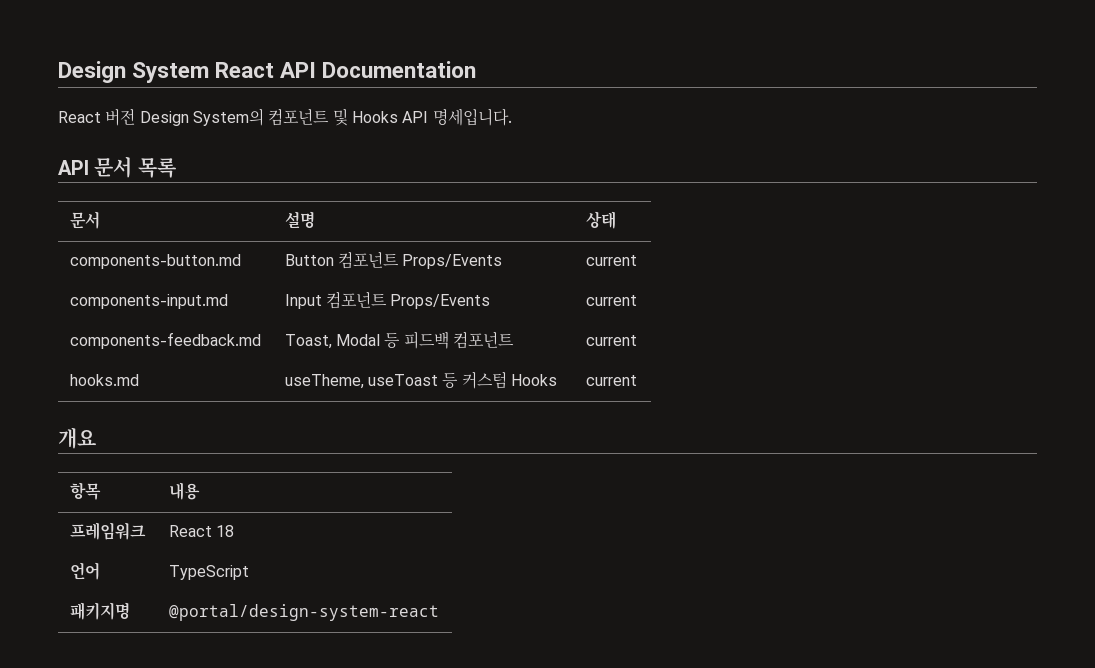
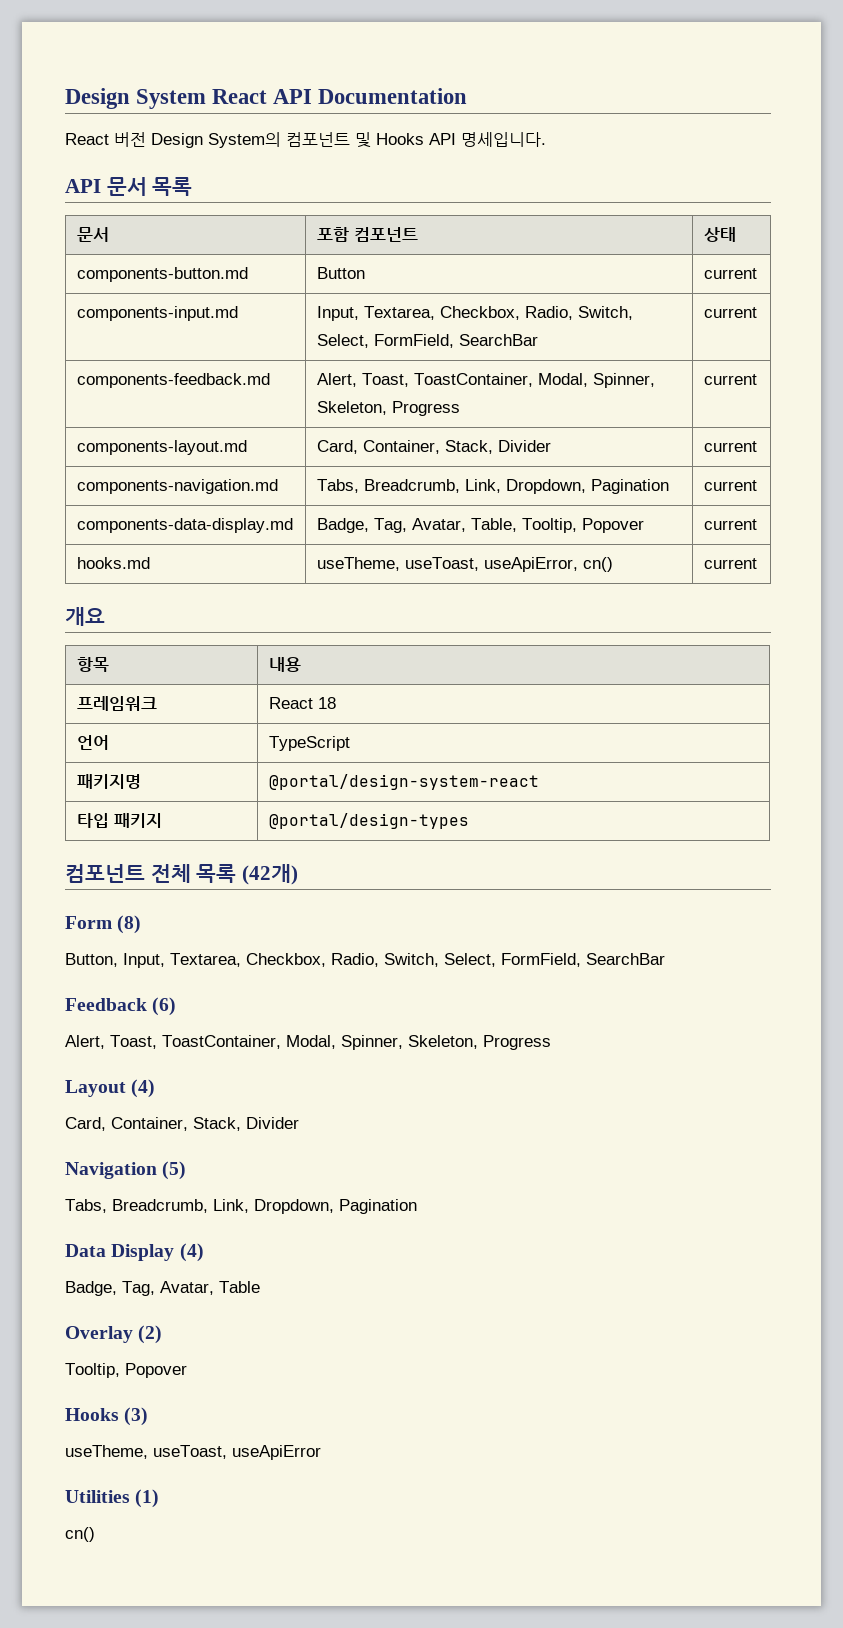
- 문서 | 설명 | 상태
+ 문서 | 포함 컴포넌트 | 상태
- components-button.md | Button 컴포넌트 Props/Events | current
+ components-button.md | Button | current
- components-input.md | Input 컴포넌트 Props/Events | current
- components-feedback.md | Toast, Modal 등 피드백 컴포넌트 | current
+ components-input.md | Input, Textarea, Checkbox, Radio, Switch, Select, FormField, SearchBar | current
+ components-feedback.md | Alert, Toast, ToastContainer, Modal, Spinner, Skeleton, Progress | current
+ components-layout.md | Card, Container, Stack, Divider | current
+ components-navigation.md | Tabs, Breadcrumb, Link, Dropdown, Pagination | current
+ components-data-display.md | Badge, Tag, Avatar, Table, Tooltip, Popover | current
- hooks.md | useTheme, useToast 등 커스텀 Hooks | current
+ hooks.md | useTheme, useToast, useApiError, cn() | current
+ 타입 패키지 | @portal/design-types
+ 컴포넌트 전체 목록 (42개)
+ Form (8)
+ Button, Input, Textarea, Checkbox, Radio, Switch, Select, FormField, SearchBar
+ Feedback (6)
+ Alert, Toast, ToastContainer, Modal, Spinner, Skeleton, Progress
+ Layout (4)
+ Card, Container, Stack, Divider
+ Navigation (5)
+ Tabs, Breadcrumb, Link, Dropdown, Pagination
+ Data Display (4)
+ Badge, Tag, Avatar, Table
+ Overlay (2)
+ Tooltip, Popover
+ Hooks (3)
+ useTheme, useToast, useApiError
+ Utilities (1)
+ cn()

